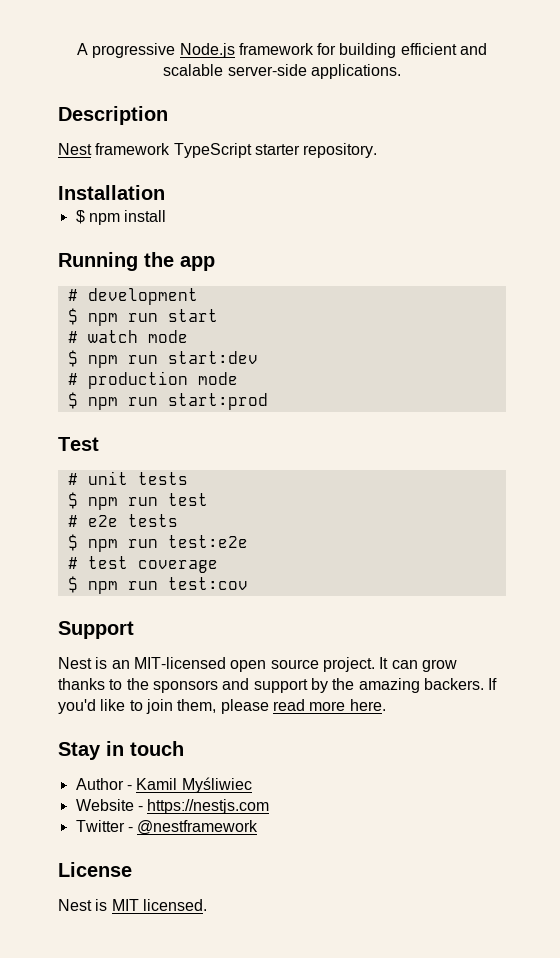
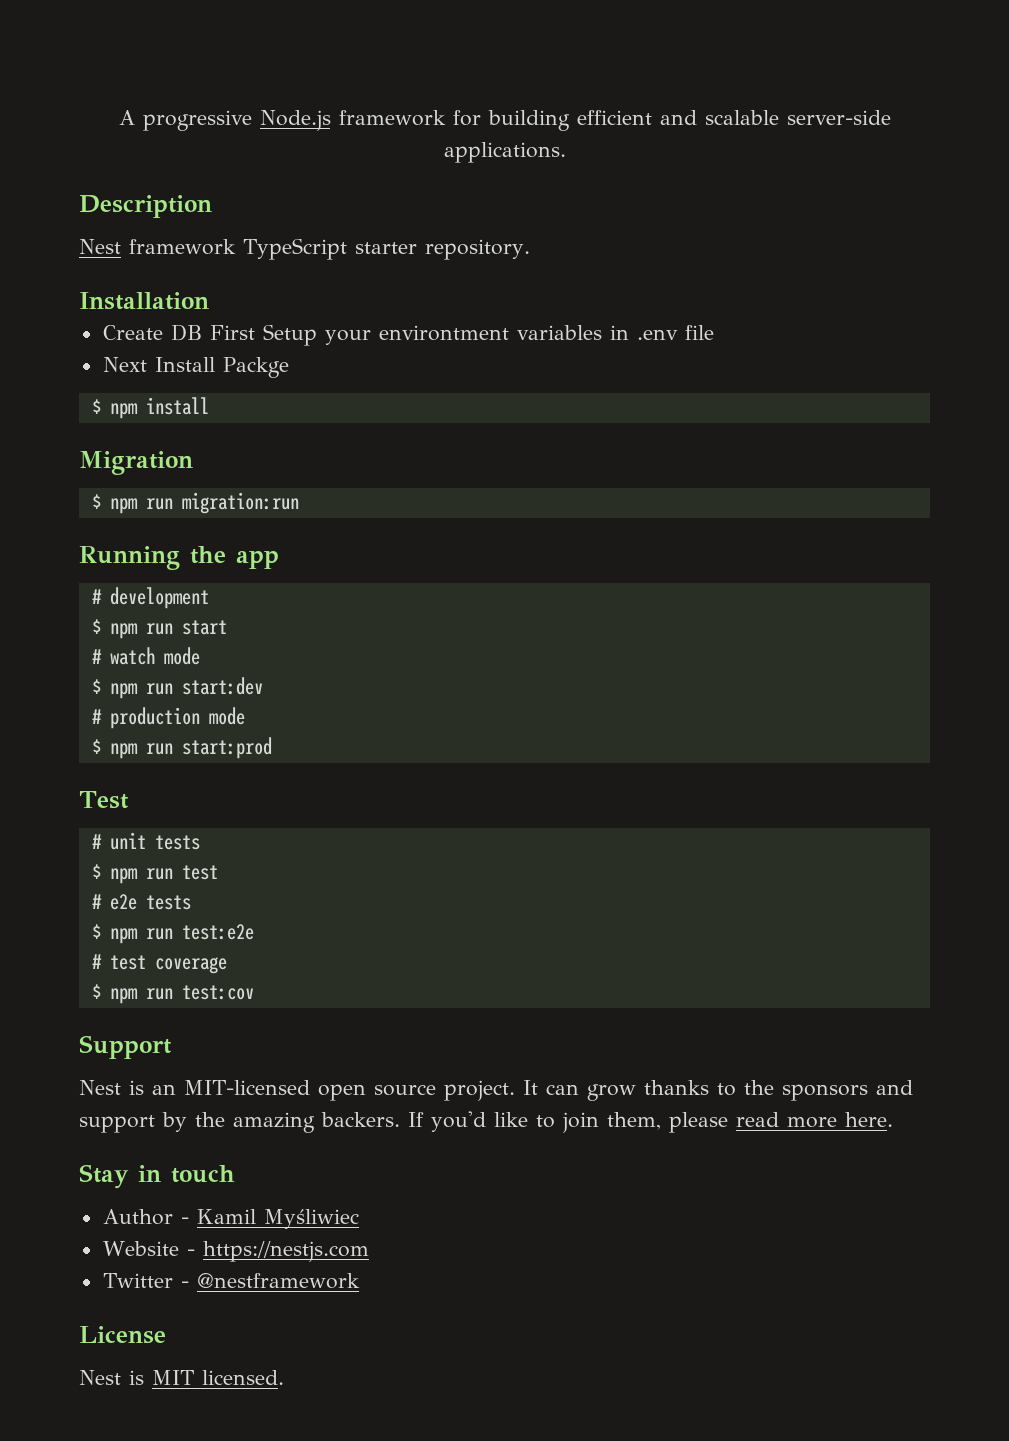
+ Create DB First Setup your environtment variables in .env file
+ Next Install Packge
  $ npm install
+ Migration
+ $ npm run migration:run

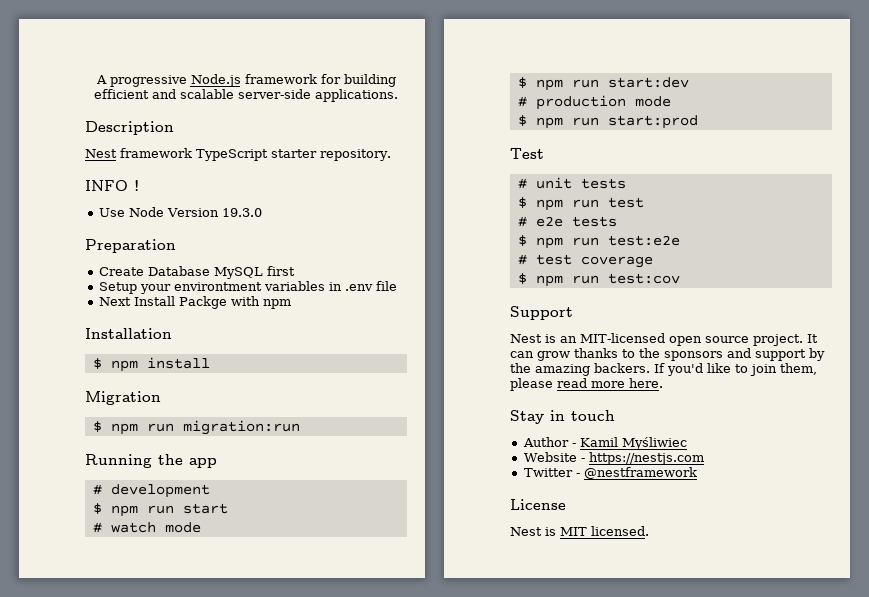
- Installation
- Create DB First Setup your environtment variables in .env file
+ INFO !
+ Use Node Version 19.3.0
+ Preparation
+ Create Database MySQL first
+ Setup your environtment variables in .env file
- Next Install Packge
+ Next Install Packge with npm
+ Installation

